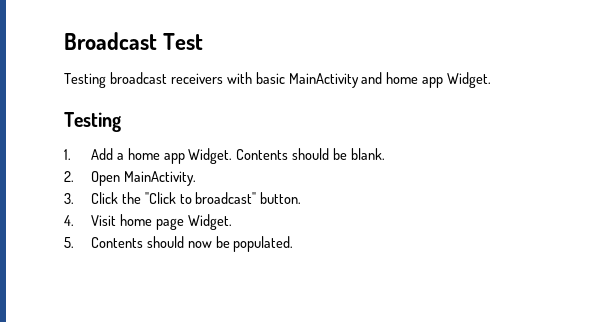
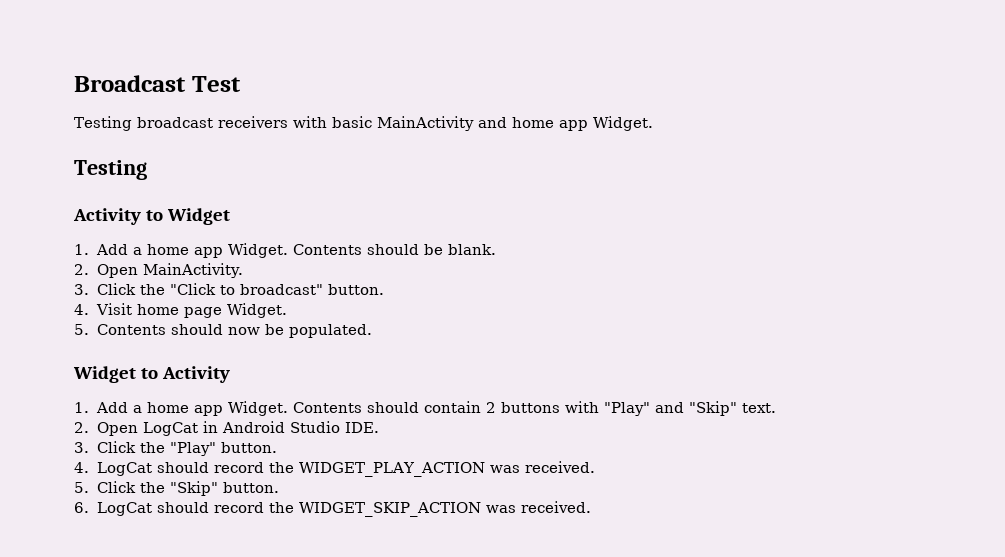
+ Activity to Widget
+ Widget to Activity
+ 1. Add a home app Widget. Contents should contain 2 buttons with "Play" and "Skip" text.
+ 2. Open LogCat in Android Studio IDE.
+ 3. Click the "Play" button.
+ 4. LogCat should record the WIDGET_PLAY_ACTION was received.
+ 5. Click the "Skip" button.
+ 6. LogCat should record the WIDGET_SKIP_ACTION was received.

